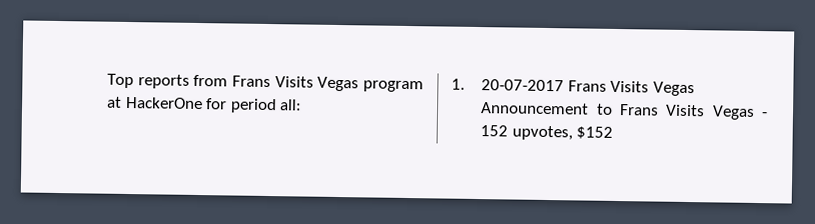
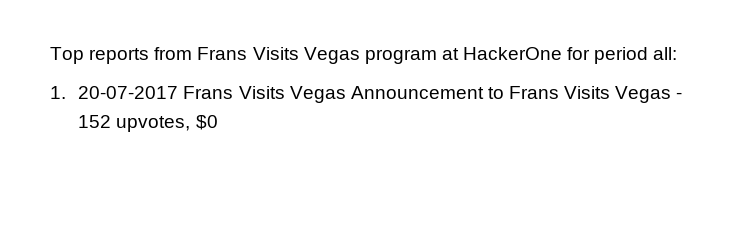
- 1. 20-07-2017 Frans Visits Vegas Announcement to Frans Visits Vegas - 152 upvotes, $152
+ 1. 20-07-2017 Frans Visits Vegas Announcement to Frans Visits Vegas - 152 upvotes, $0

